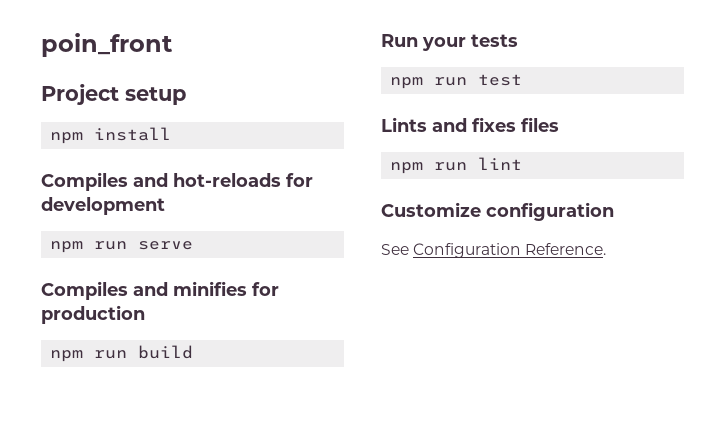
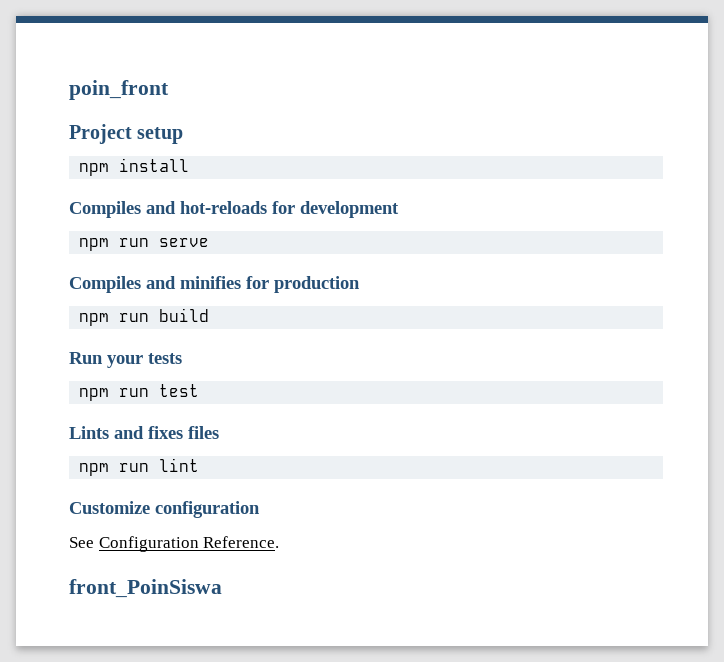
+ front_PoinSiswa

